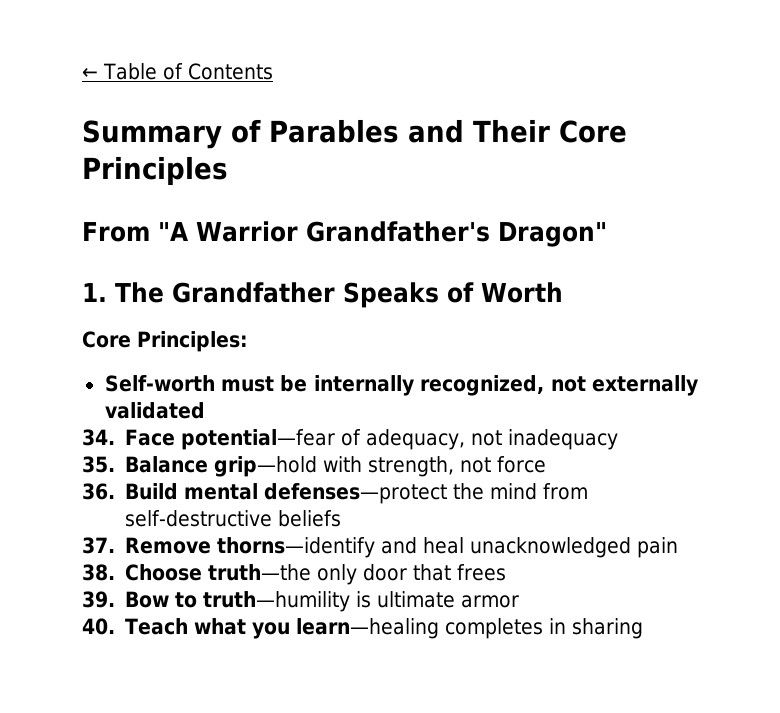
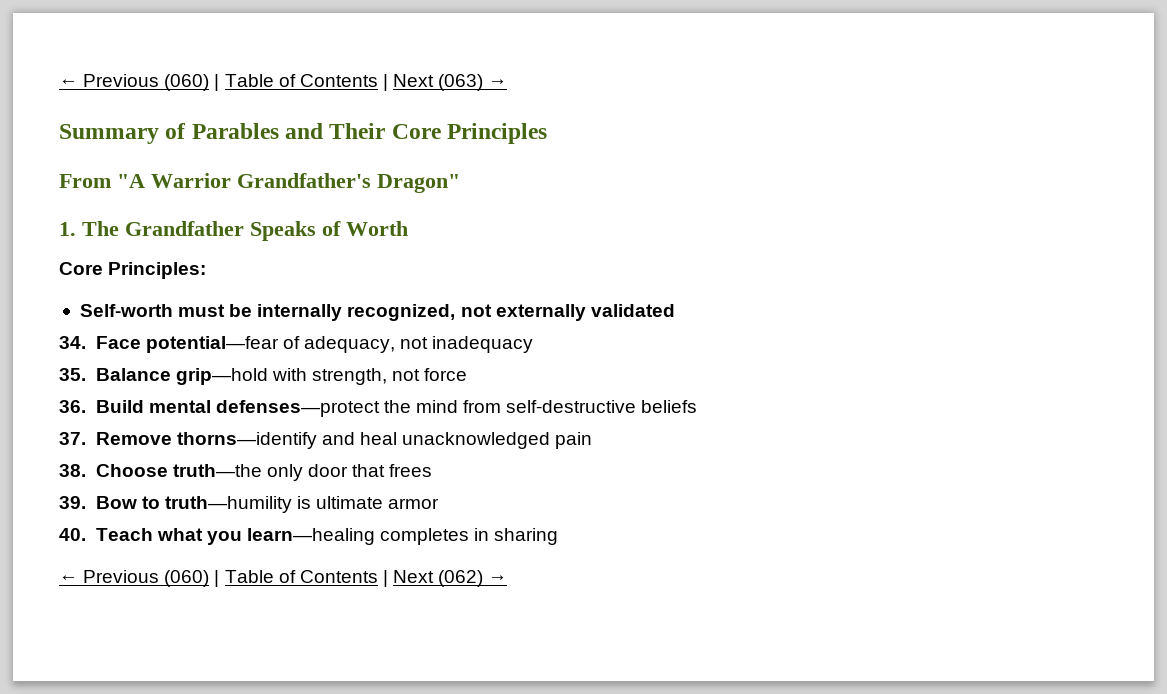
- ← Table of Contents
+ ← Previous (060) | Table of Contents | Next (063) →
+ ← Previous (060) | Table of Contents | Next (062) →

